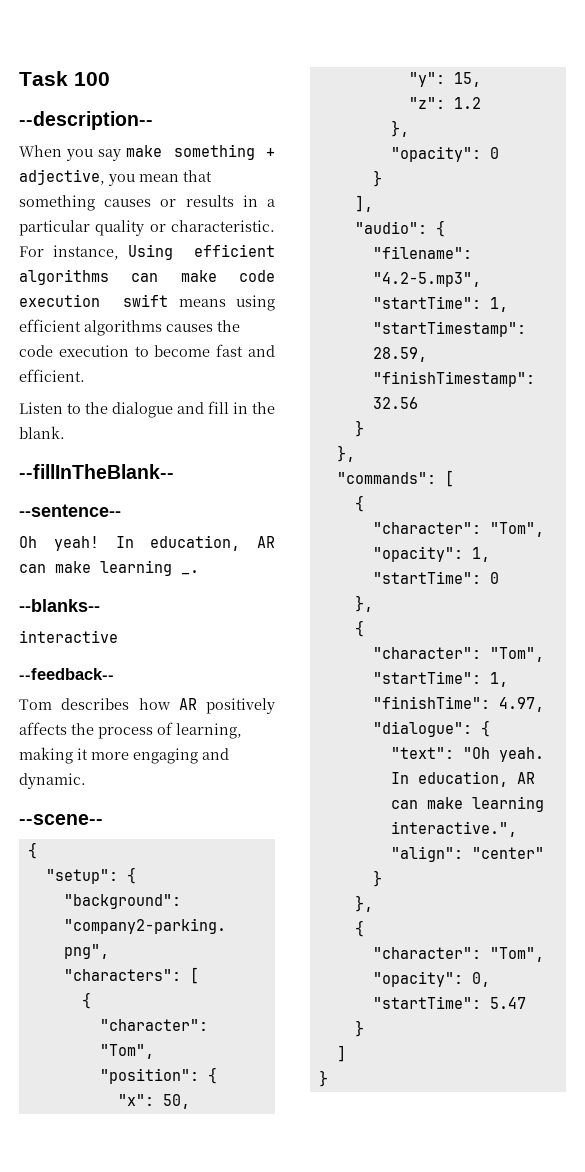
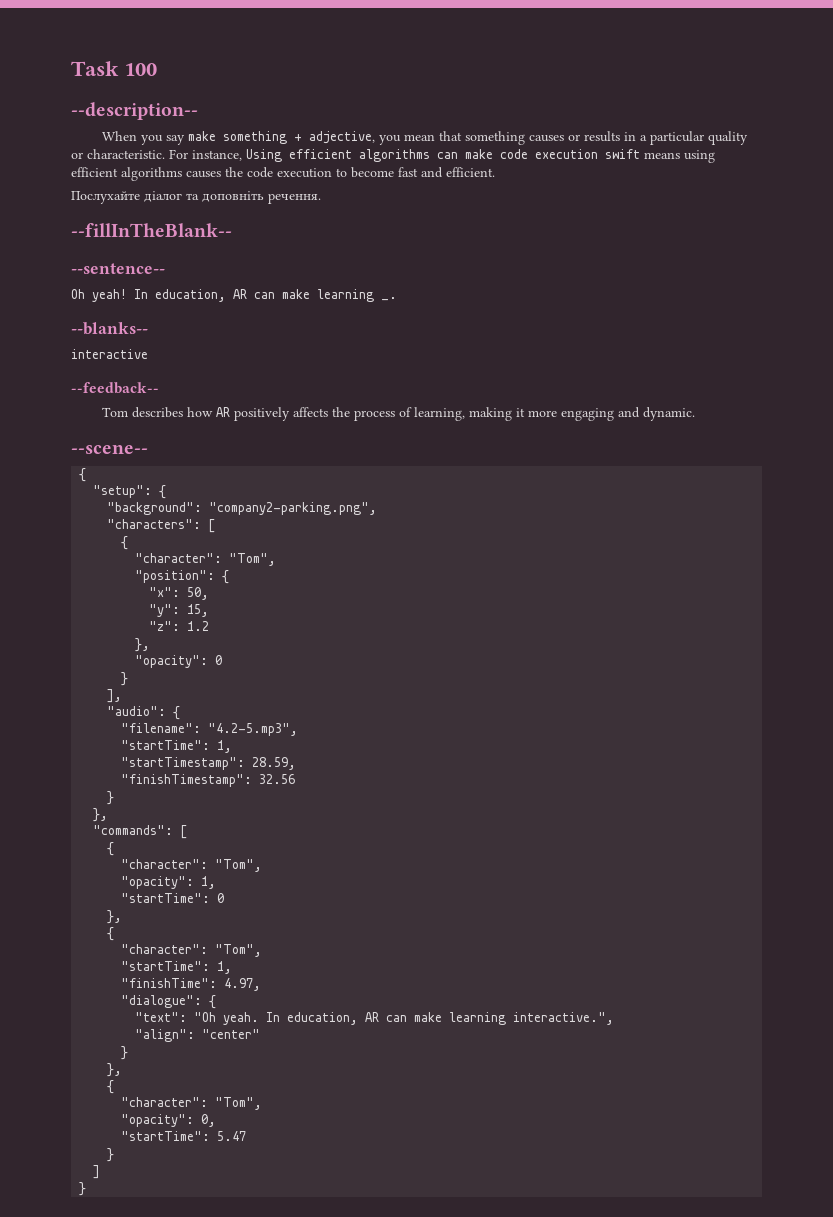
- Listen to the dialogue and fill in the blank.
+ Послухайте діалог та доповніть речення.

